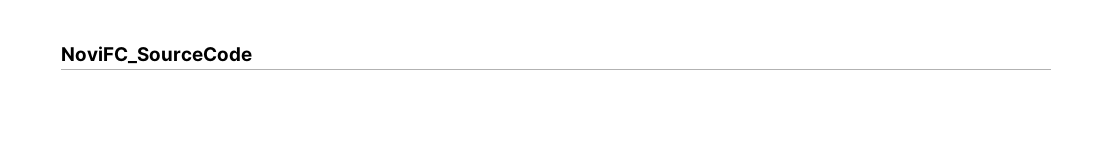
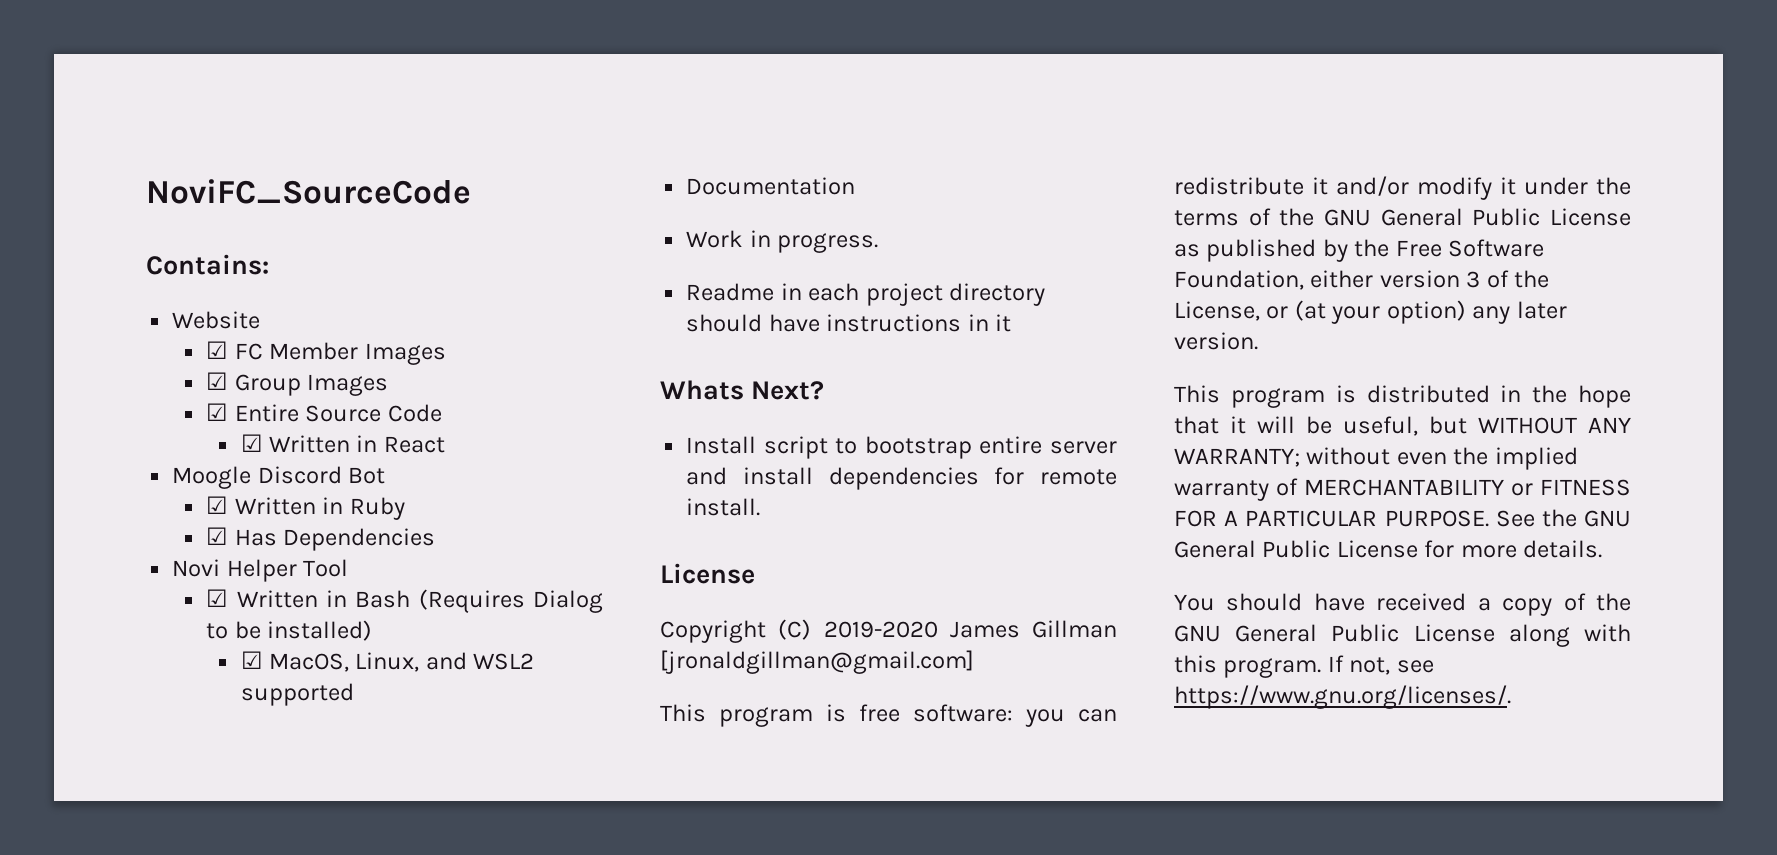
+ Contains:
+ Website
+ ☑ FC Member Images
+ ☑ Group Images
+ ☑ Entire Source Code
+ ☑ Written in React
+ Moogle Discord Bot
+ ☑ Written in Ruby
+ ☑ Has Dependencies
+ Novi Helper Tool
+ ☑ Written in Bash (Requires Dialog to be installed)
+ ☑ MacOS, Linux, and WSL2 supported
+ Documentation
+ Work in progress.
+ Readme in each project directory should have instructions in it
+ Whats Next?
+ Install script to bootstrap entire server and install dependencies for remote install.
+ License
+ Copyright (C) 2019-2020 James Gillman [jronaldgillman@gmail.com]
+ This program is free software: you can redistribute it and/or modify it under the terms of the GNU General Public License as published by the Free Software Foundation, either version 3 of the License, or (at your option) any later version.
+ This program is distributed in the hope that it will be useful, but WITHOUT ANY WARRANTY; without even the implied warranty of MERCHANTABILITY or FITNESS FOR A PARTICULAR PURPOSE. See the GNU General Public License for more details.
+ You should have received a copy of the GNU General Public License along with this program. If not, see https://www.gnu.org/licenses/.

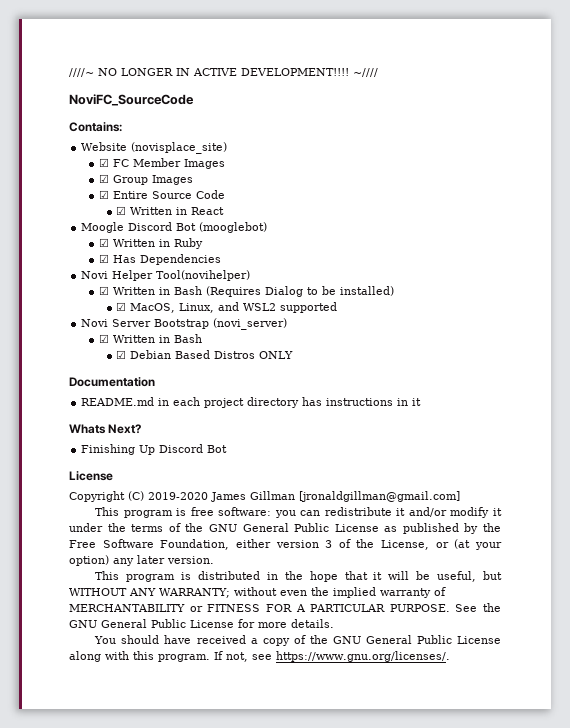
+ ////~ NO LONGER IN ACTIVE DEVELOPMENT!!!! ~////
- Website
+ Website (novisplace_site)
- Moogle Discord Bot
+ Moogle Discord Bot (mooglebot)
- Novi Helper Tool
+ Novi Helper Tool(novihelper)
+ Novi Server Bootstrap (novi_server)
+ ☑ Written in Bash
+ ☑ Debian Based Distros ONLY
  Documentation
- Work in progress.
- Readme in each project directory should have instructions in it
+ README.md in each project directory has instructions in it
- Install script to bootstrap entire server and install dependencies for remote install.
+ Finishing Up Discord Bot

